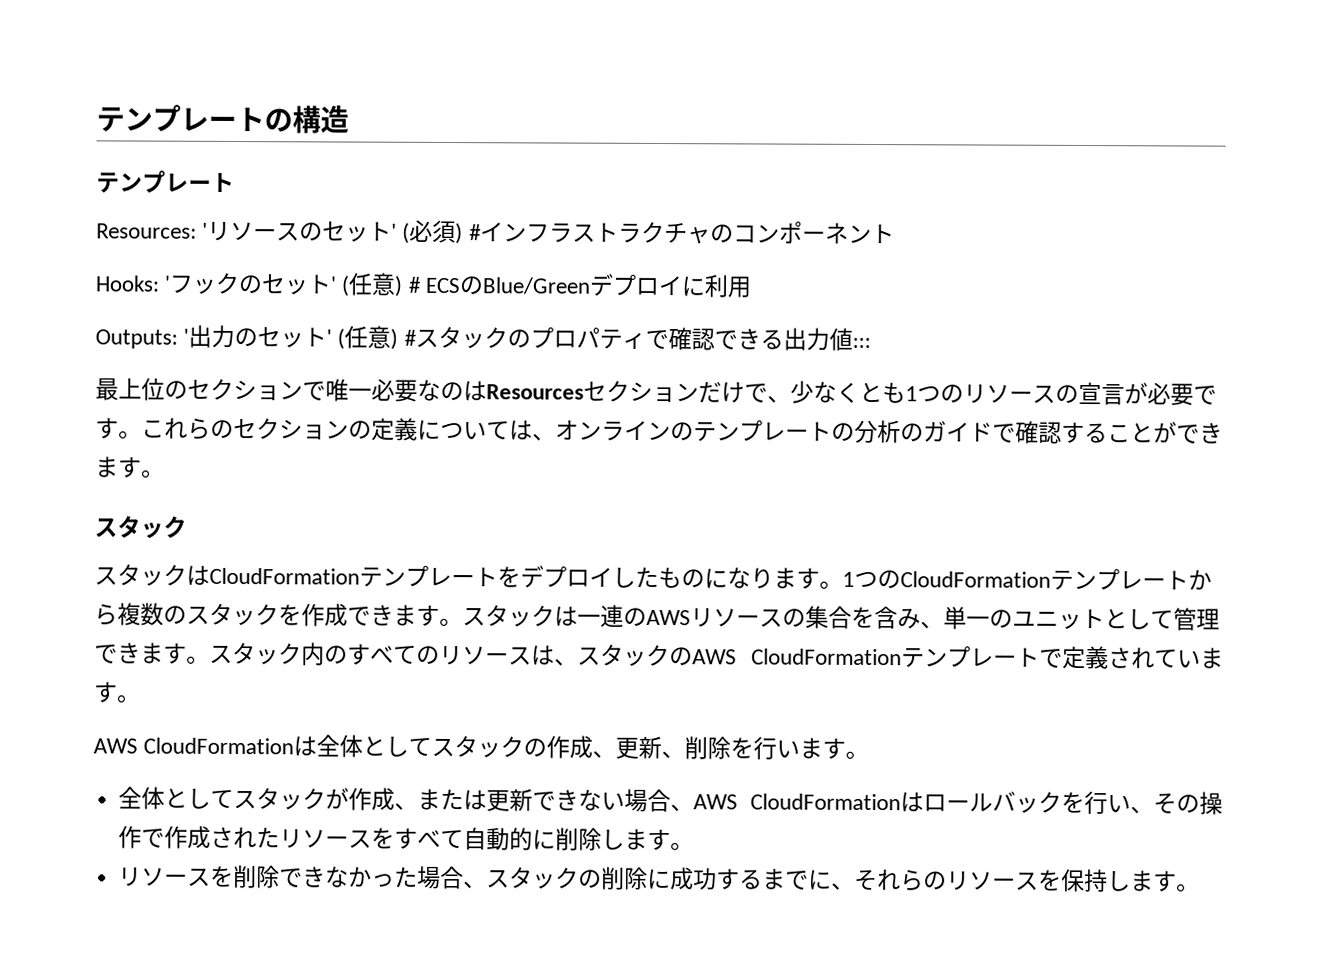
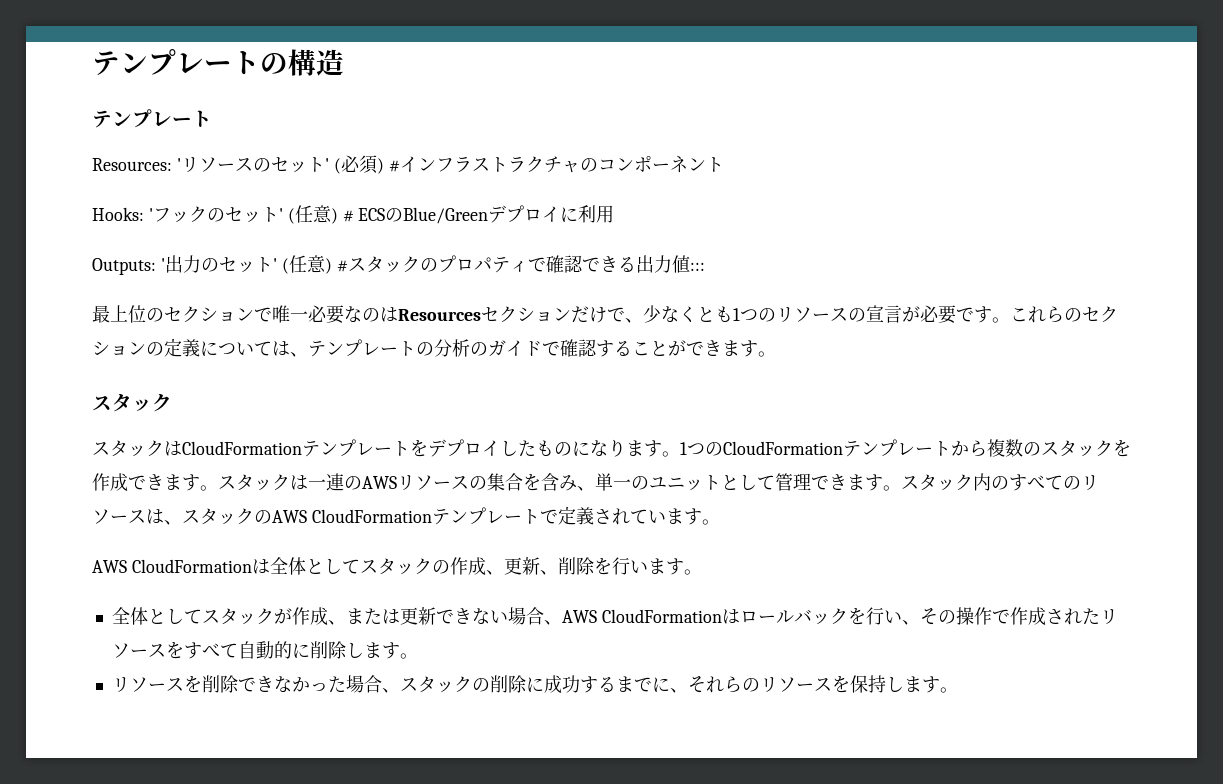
- これらのセクションの定義については、オンラインのテンプレートの分析のガイドで確認することができます。
+ これらのセクションの定義については、テンプレートの分析のガイドで確認することができます。

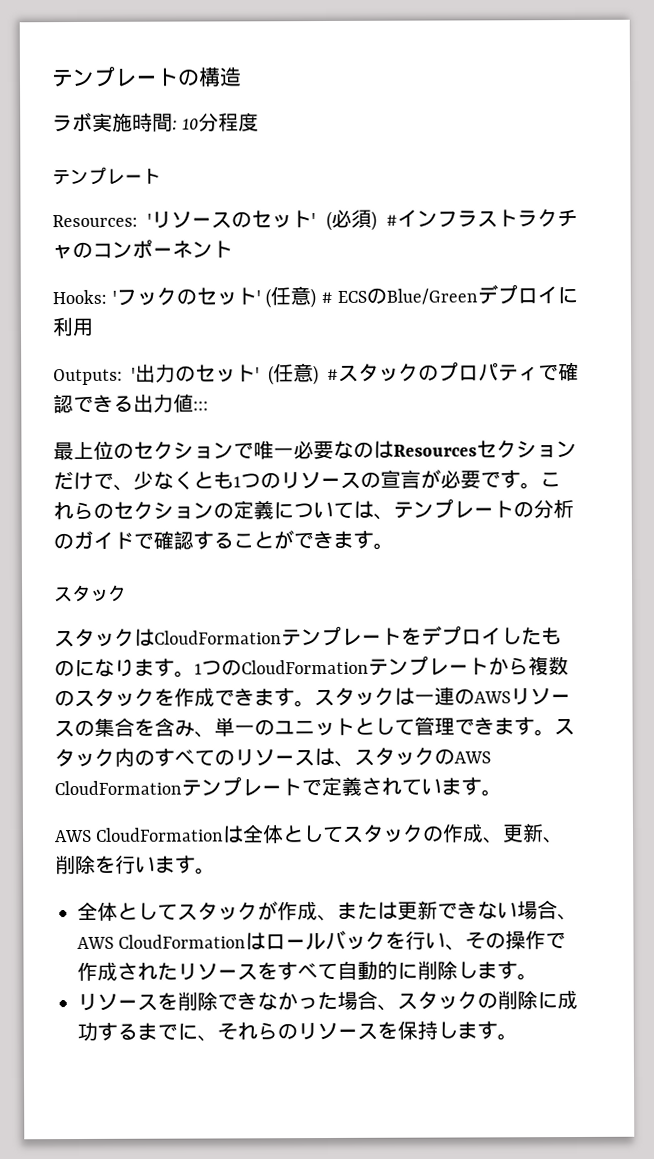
+ ラボ実施時間: 10分程度

